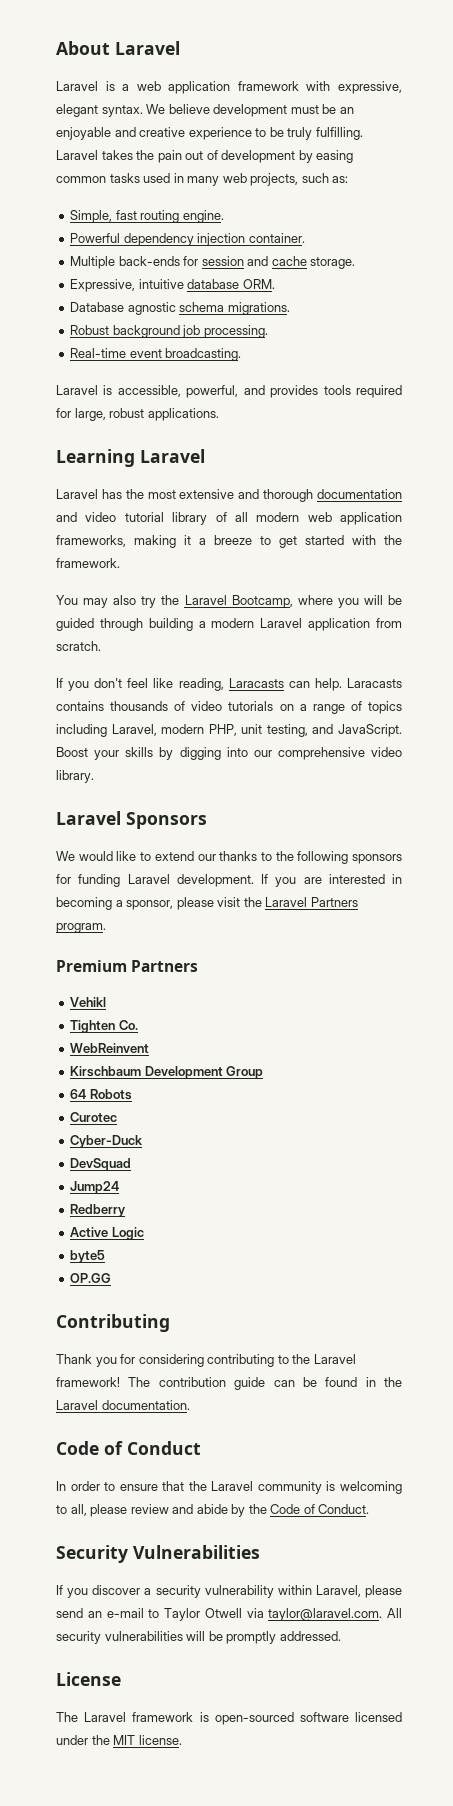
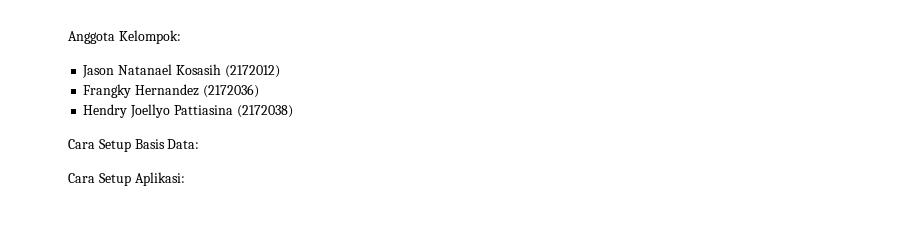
- About Laravel
- Laravel is a web application framework with expressive, elegant syntax. We believe development must be an enjoyable and creative experience to be truly fulfilling. Laravel takes the pain out of development by easing common tasks used in many web projects, such as:
- Simple, fast routing engine.
- Powerful dependency injection container.
- Multiple back-ends for session and cache storage.
- Expressive, intuitive database ORM.
- Database agnostic schema migrations.
- Robust background job processing.
- Real-time event broadcasting.
- Laravel is accessible, powerful, and provides tools required for large, robust applications.
- Learning Laravel
- Laravel has the most extensive and thorough documentation and video tutorial library of all modern web application frameworks, making it a breeze to get started with the framework.
- You may also try the Laravel Bootcamp, where you will be guided through building a modern Laravel application from scratch.
- If you don't feel like reading, Laracasts can help. Laracasts contains thousands of video tutorials on a range of topics including Laravel, modern PHP, unit testing, and JavaScript. Boost your skills by digging into our comprehensive video library.
- Laravel Sponsors
- We would like to extend our thanks to the following sponsors for funding Laravel development. If you are interested in becoming a sponsor, please visit the Laravel Partners program.
- Premium Partners
- Vehikl
- Tighten Co.
- WebReinvent
- Kirschbaum Development Group
- 64 Robots
- Curotec
- Cyber-Duck
- DevSquad
- Jump24
- Redberry
- Active Logic
- byte5
- OP.GG
- Contributing
- Thank you for considering contributing to the Laravel framework! The contribution guide can be found in the Laravel documentation.
- Code of Conduct
- In order to ensure that the Laravel community is welcoming to all, please review and abide by the Code of Conduct.
- Security Vulnerabilities
- If you discover a security vulnerability within Laravel, please send an e-mail to Taylor Otwell via taylor@laravel.com. All security vulnerabilities will be promptly addressed.
- License
- The Laravel framework is open-sourced software licensed under the MIT license.
+ Anggota Kelompok:
+ Jason Natanael Kosasih (2172012)
+ Frangky Hernandez (2172036)
+ Hendry Joellyo Pattiasina (2172038)
+ Cara Setup Basis Data:
+ Cara Setup Aplikasi:

